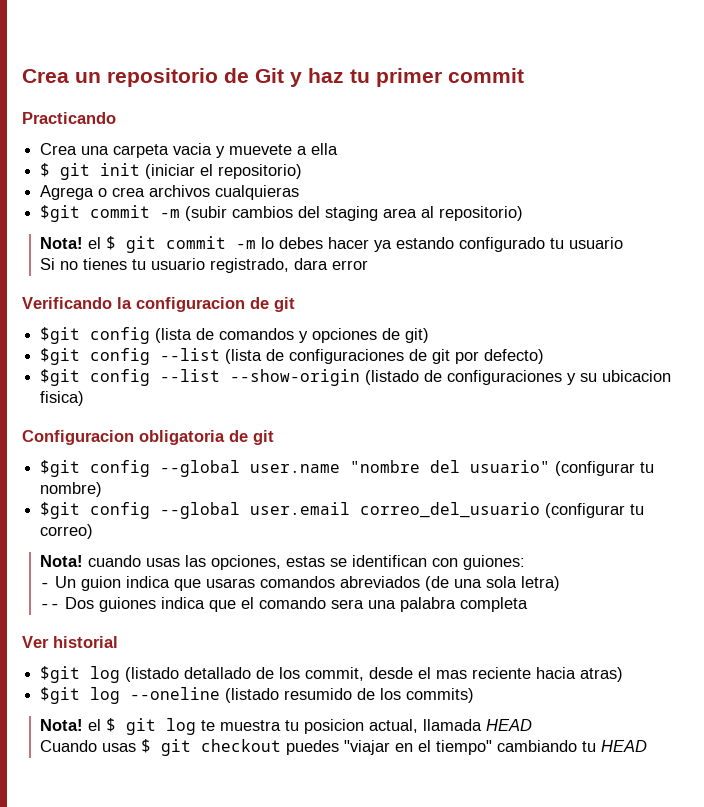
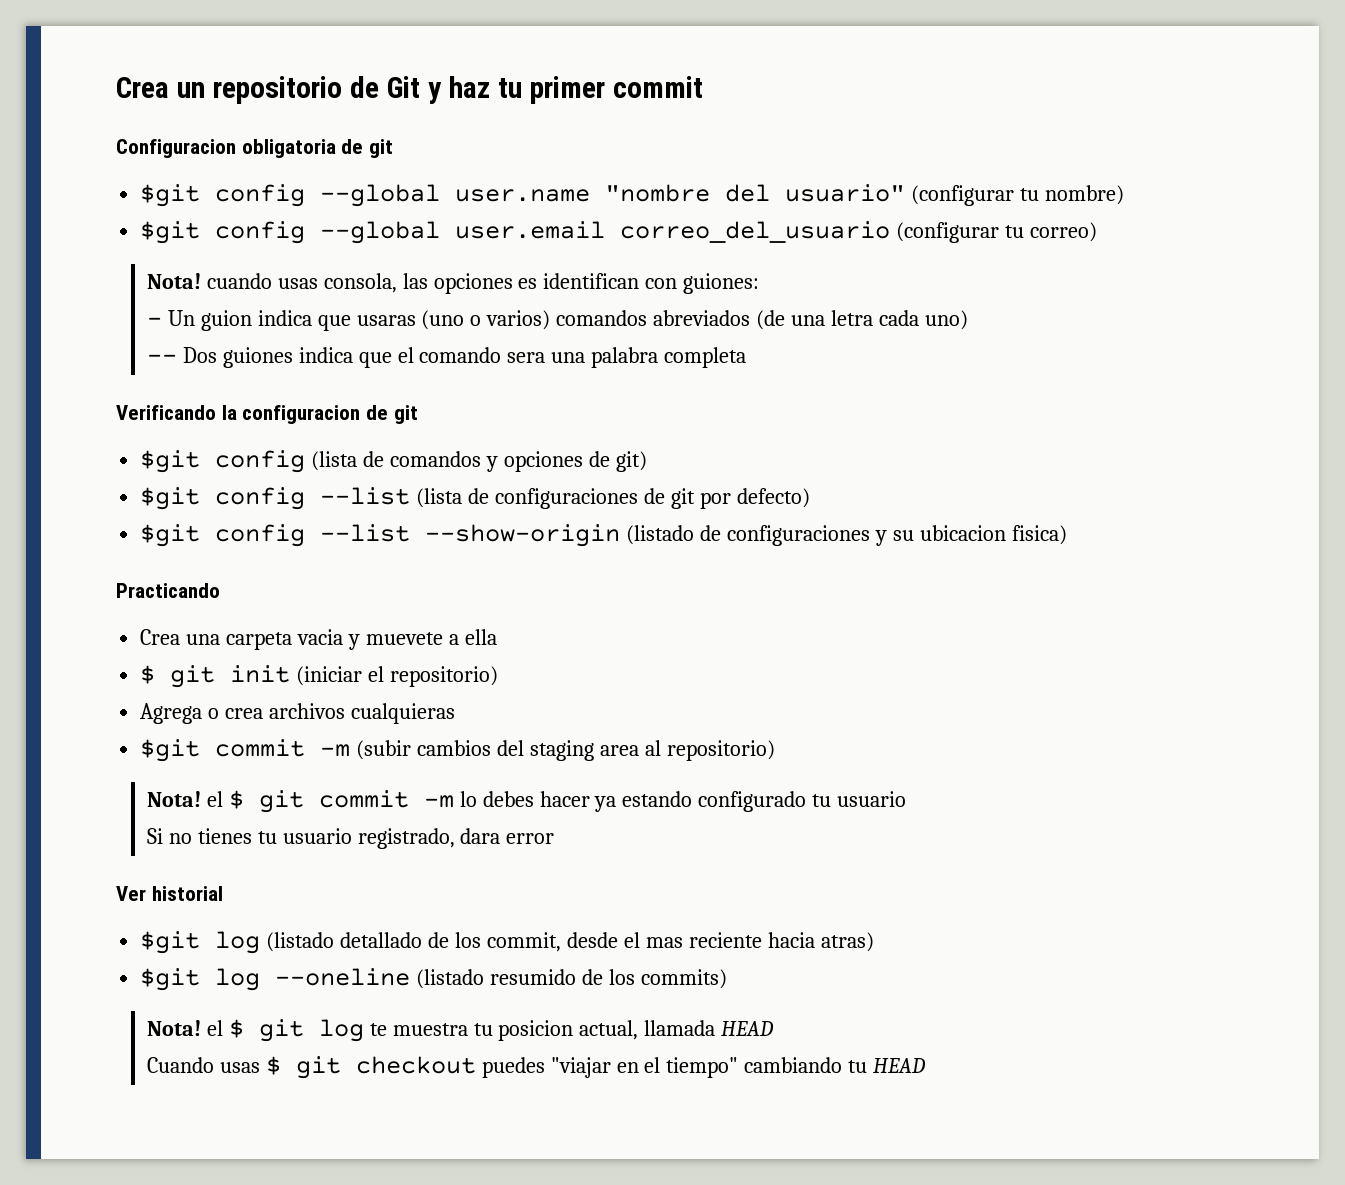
+ Configuracion obligatoria de git
+ $git config --global user.name "nombre del usuario" (configurar tu nombre)
+ $git config --global user.email correo_del_usuario (configurar tu correo)
+ Nota! cuando usas consola, las opciones es identifican con guiones:
+ - Un guion indica que usaras (uno o varios) comandos abreviados (de una letra cada uno)
+ -- Dos guiones indica que el comando sera una palabra completa
+ Verificando la configuracion de git
+ $git config (lista de comandos y opciones de git)
+ $git config --list (lista de configuraciones de git por defecto)
+ $git config --list --show-origin (listado de configuraciones y su ubicacion fisica)
- Verificando la configuracion de git
- $git config (lista de comandos y opciones de git)
- $git config --list (lista de configuraciones de git por defecto)
- $git config --list --show-origin (listado de configuraciones y su ubicacion fisica)
- Configuracion obligatoria de git
- $git config --global user.name "nombre del usuario" (configurar tu nombre)
- $git config --global user.email correo_del_usuario (configurar tu correo)
- Nota! cuando usas las opciones, estas se identifican con guiones:
- - Un guion indica que usaras comandos abreviados (de una sola letra)
- -- Dos guiones indica que el comando sera una palabra completa

